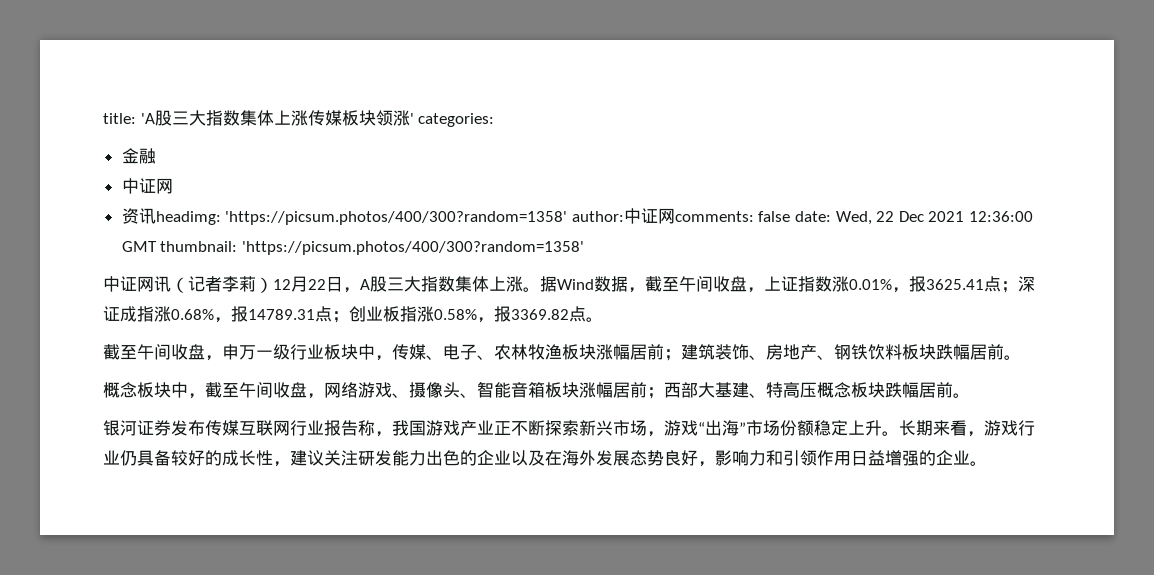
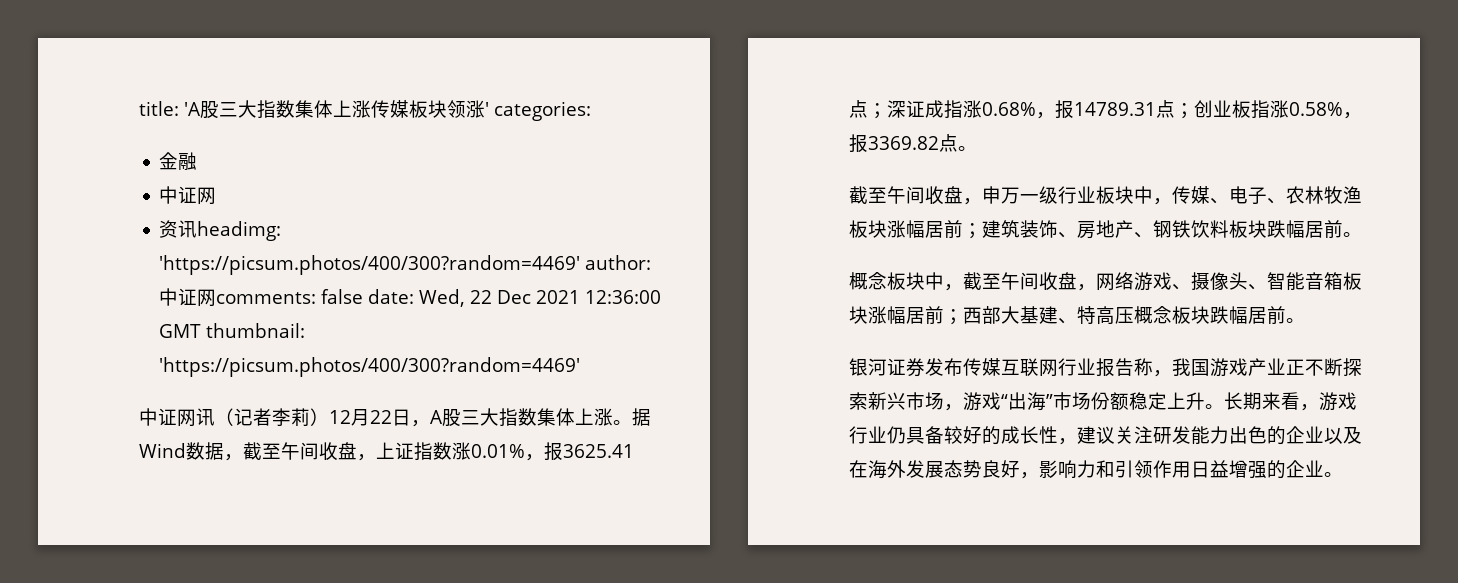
- 资讯headimg: 'https://picsum.photos/400/300?random=1358' author:中证网comments: false date: Wed, 22 Dec 2021 12:36:00 GMT thumbnail: 'https://picsum.photos/400/300?random=1358'
+ 资讯headimg: 'https://picsum.photos/400/300?random=4469' author:中证网comments: false date: Wed, 22 Dec 2021 12:36:00 GMT thumbnail: 'https://picsum.photos/400/300?random=4469'

